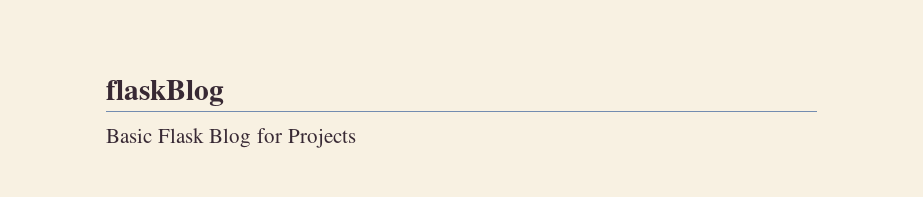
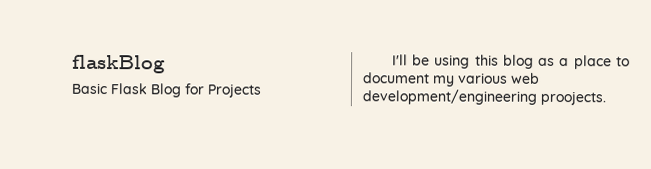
+ I'll be using this blog as a place to document my various web development/engineering proojects.

